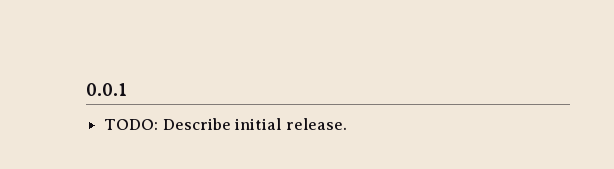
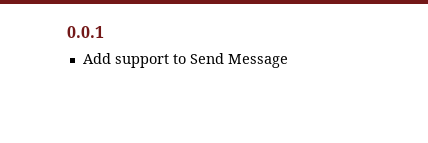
- TODO: Describe initial release.
+ Add support to Send Message

